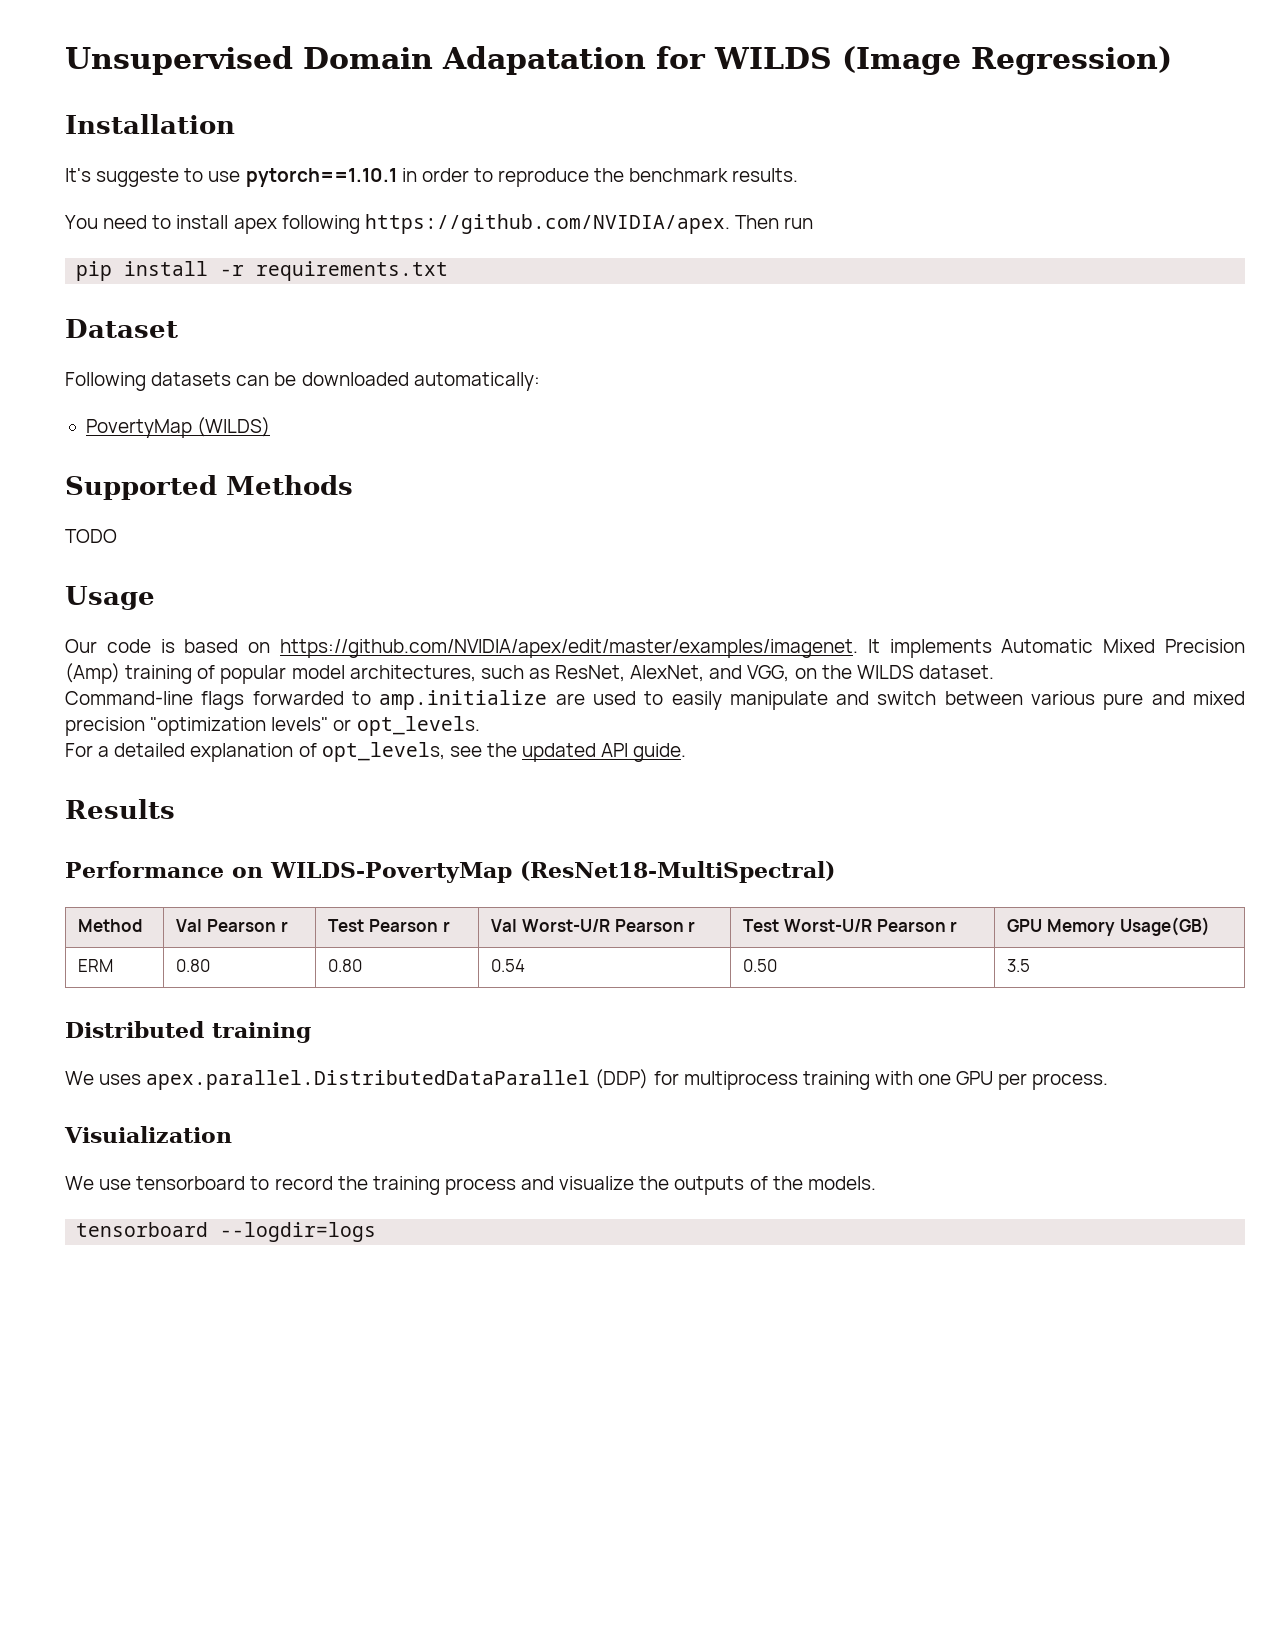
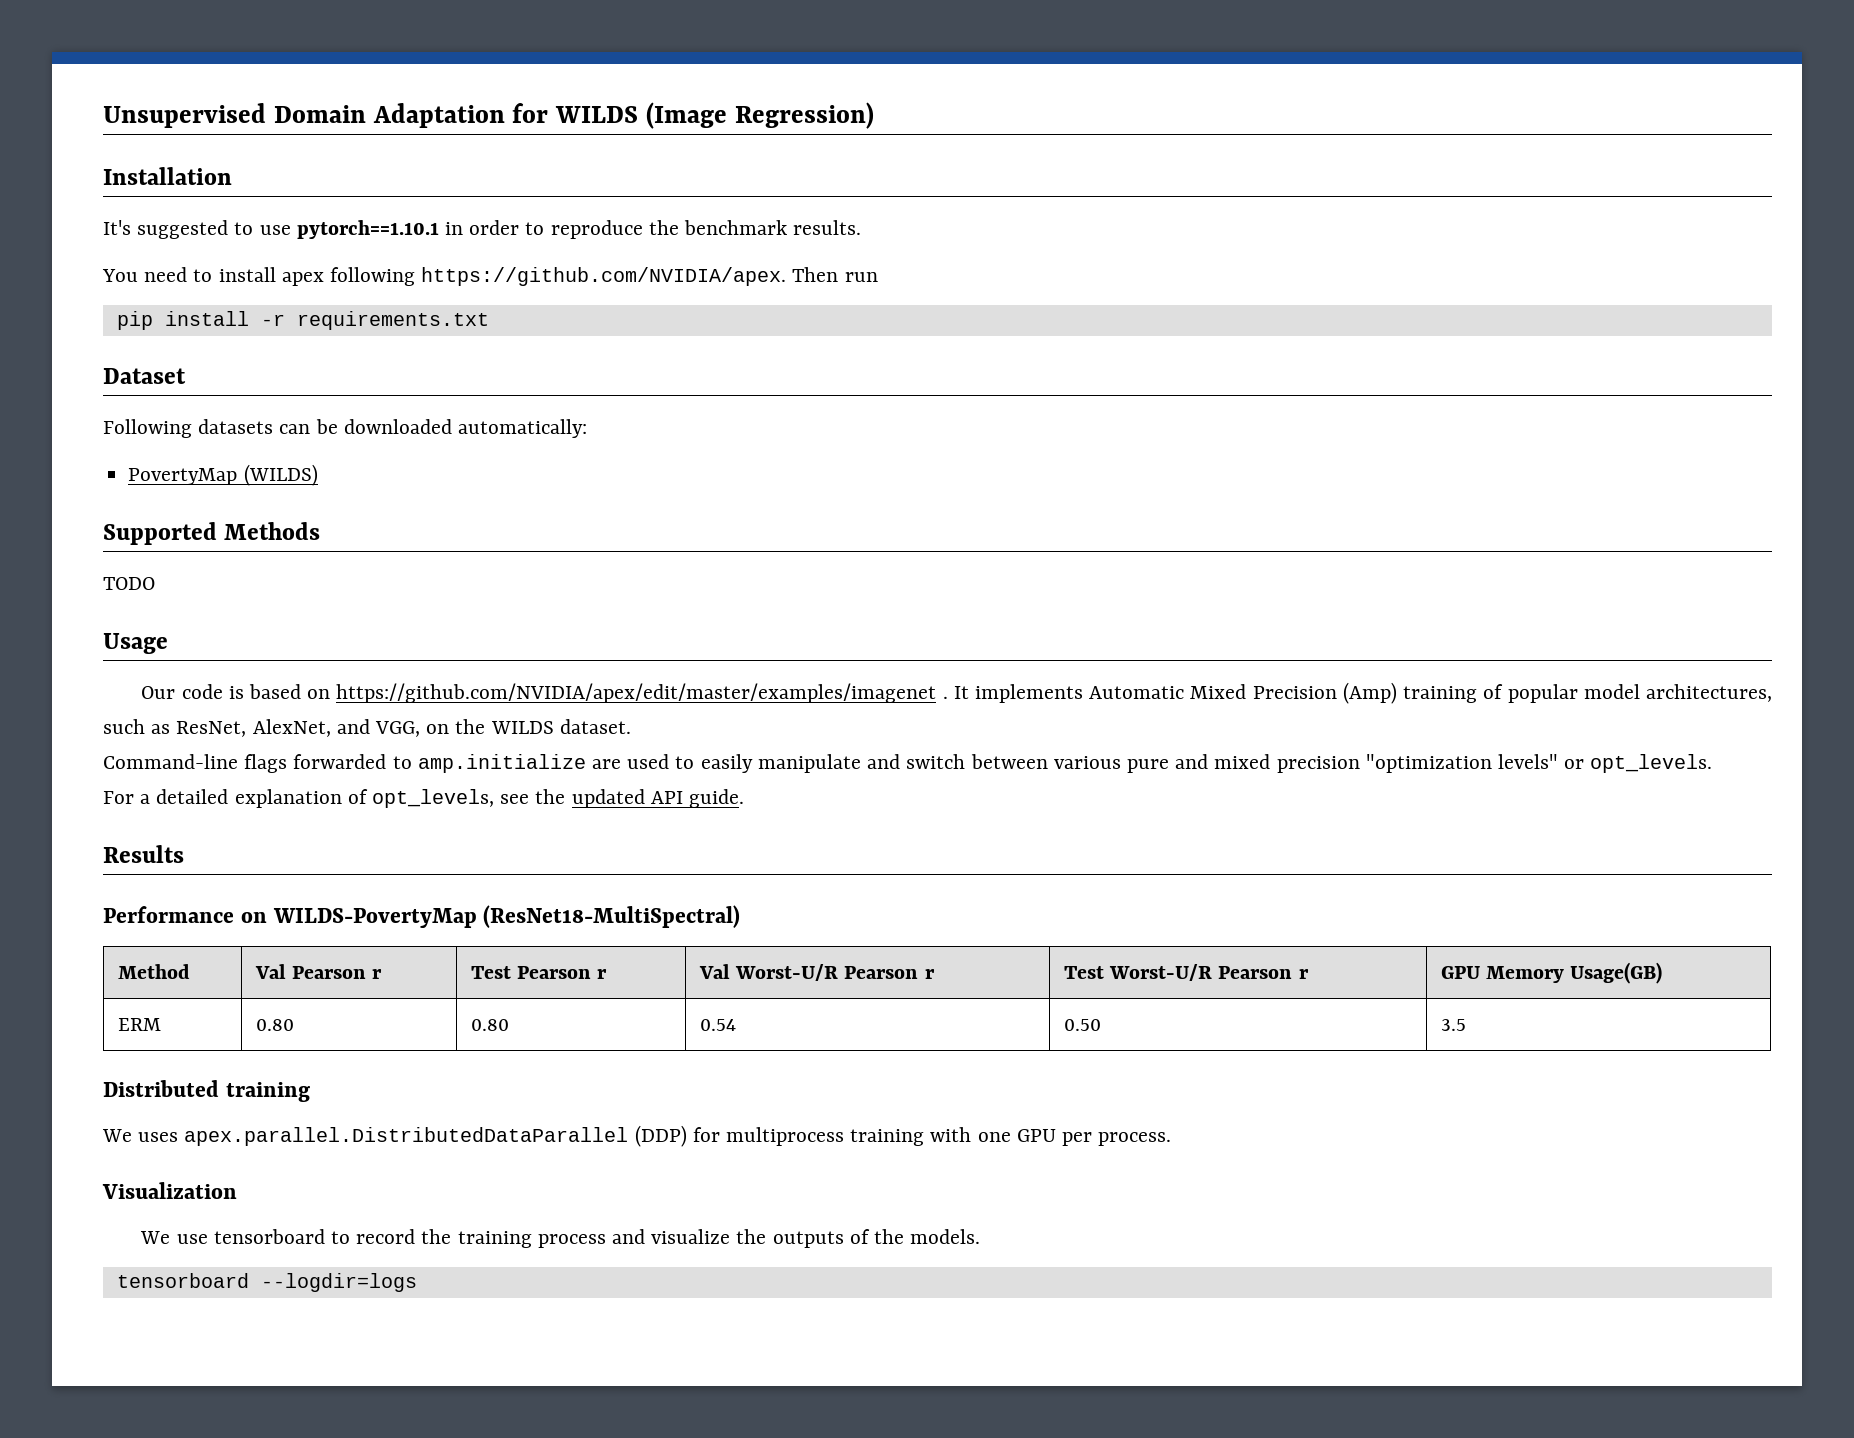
- Unsupervised Domain Adapatation for WILDS (Image Regression)
+ Unsupervised Domain Adaptation for WILDS (Image Regression)
- It's suggeste to use pytorch==1.10.1 in order to reproduce the benchmark results.
+ It's suggested to use pytorch==1.10.1 in order to reproduce the benchmark results.
- Our code is based on https://github.com/NVIDIA/apex/edit/master/examples/imagenet. It implements Automatic Mixed Precision (Amp) training of popular model architectures, such as ResNet, AlexNet, and VGG, on the WILDS dataset.
+ Our code is based on https://github.com/NVIDIA/apex/edit/master/examples/imagenet . It implements Automatic Mixed Precision (Amp) training of popular model architectures, such as ResNet, AlexNet, and VGG, on the WILDS dataset.
- Visuialization
+ Visualization

